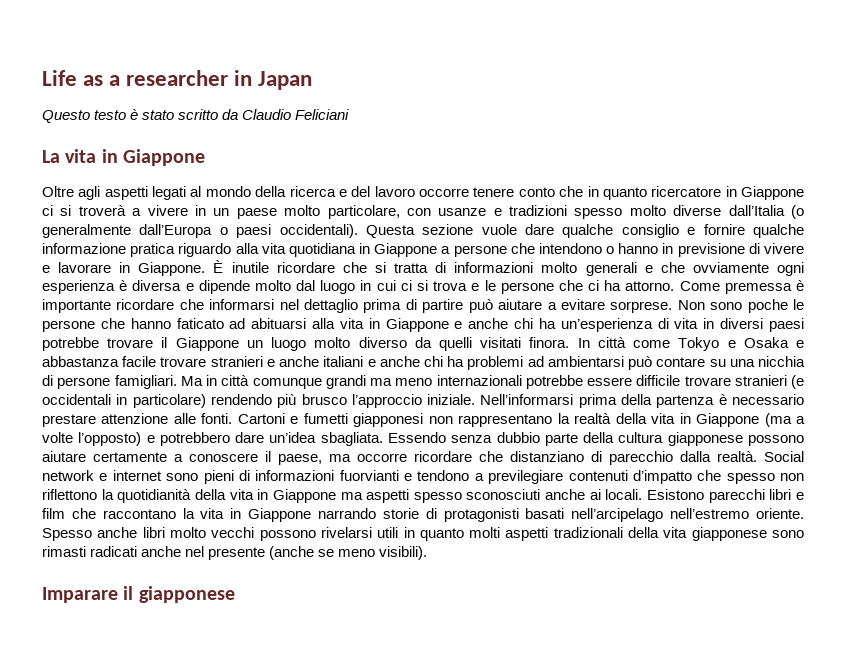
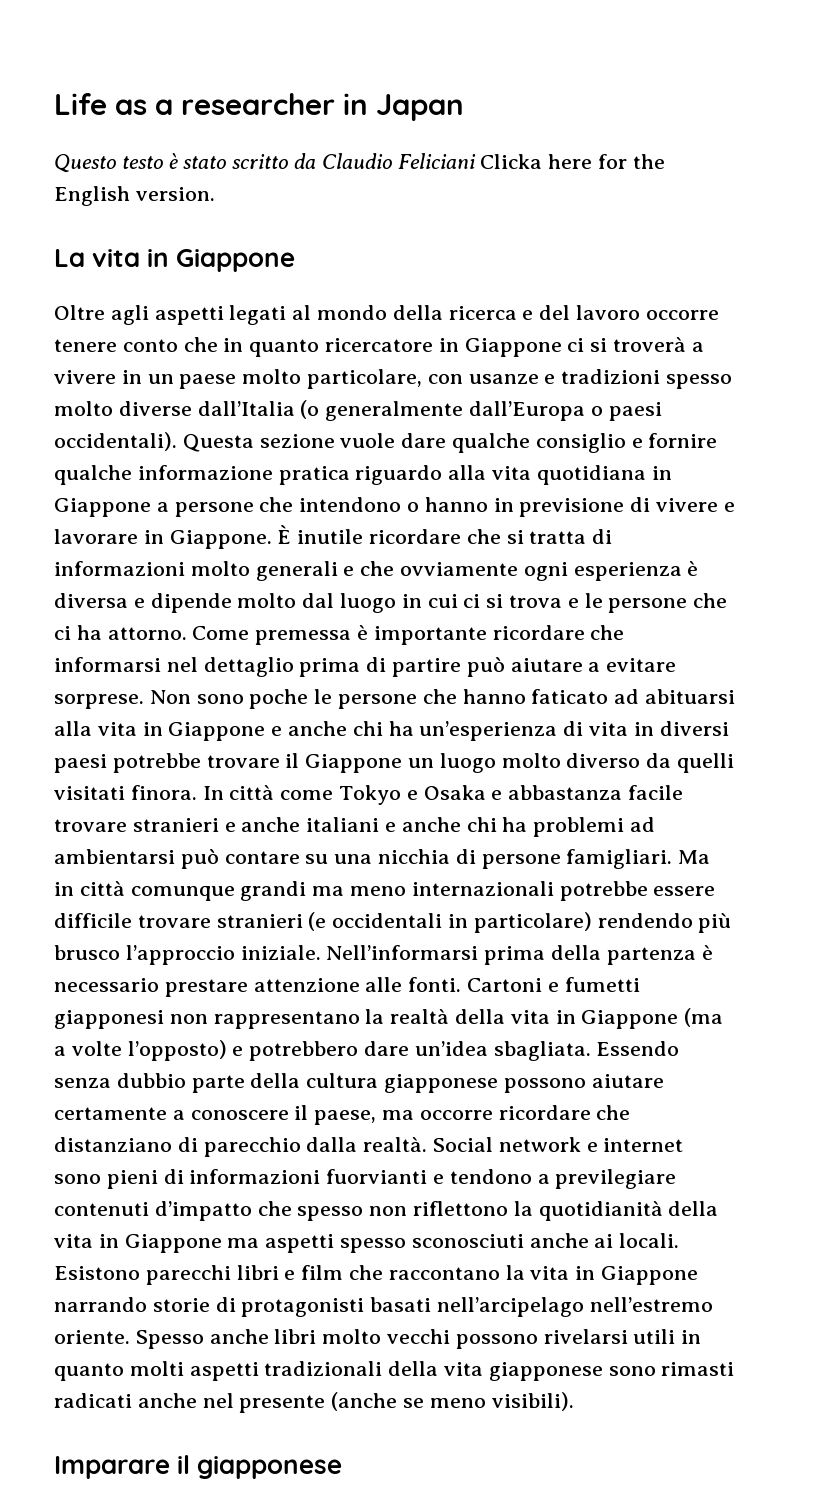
- Questo testo è stato scritto da Claudio Feliciani
+ Questo testo è stato scritto da Claudio Feliciani Clicka here for the English version.

